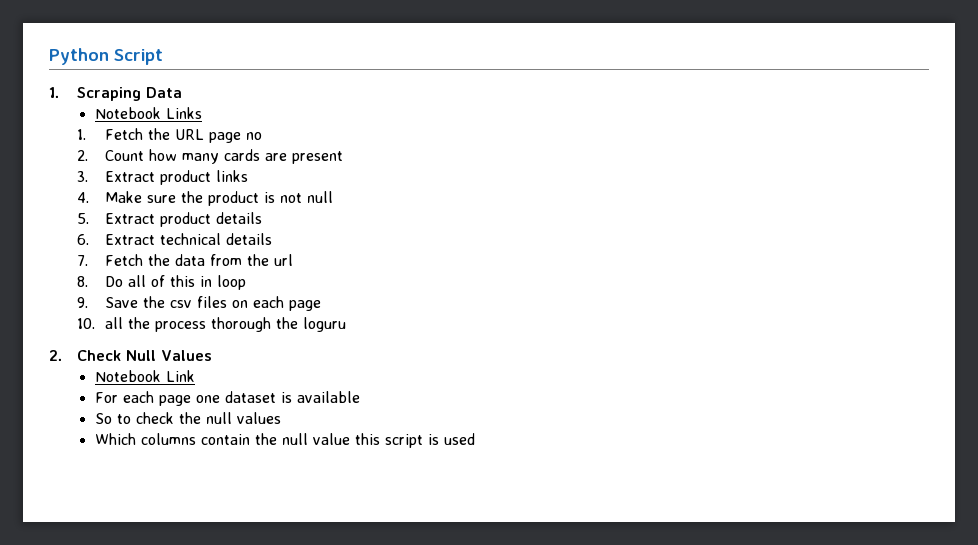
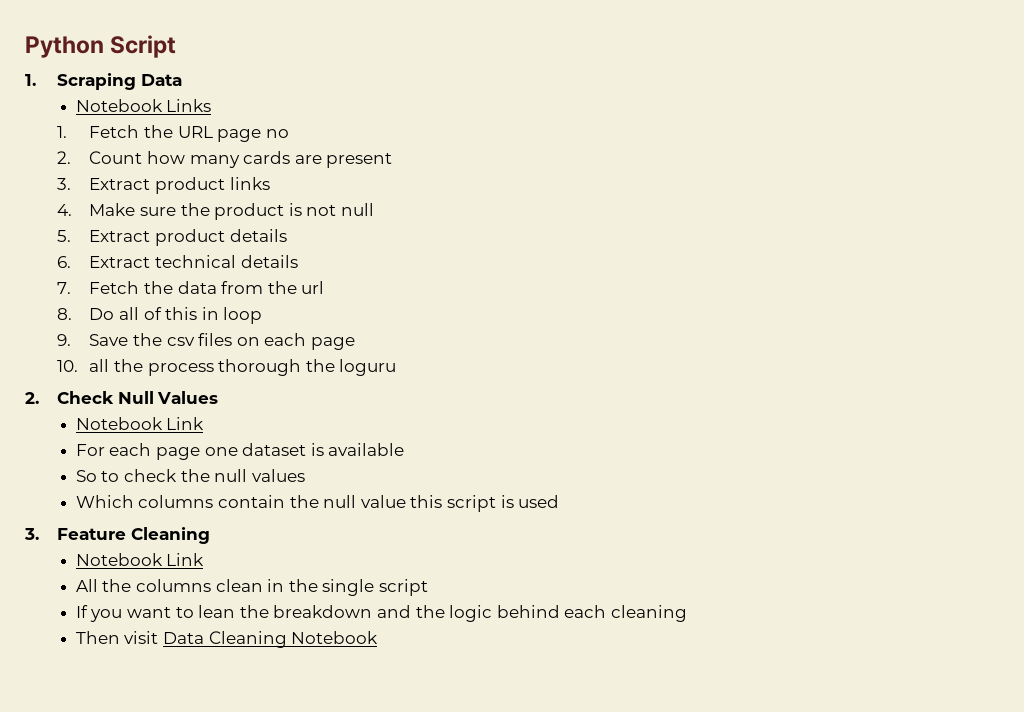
+ 3. Feature Cleaning
+ Notebook Link
+ All the columns clean in the single script
+ If you want to lean the breakdown and the logic behind each cleaning
+ Then visit Data Cleaning Notebook

